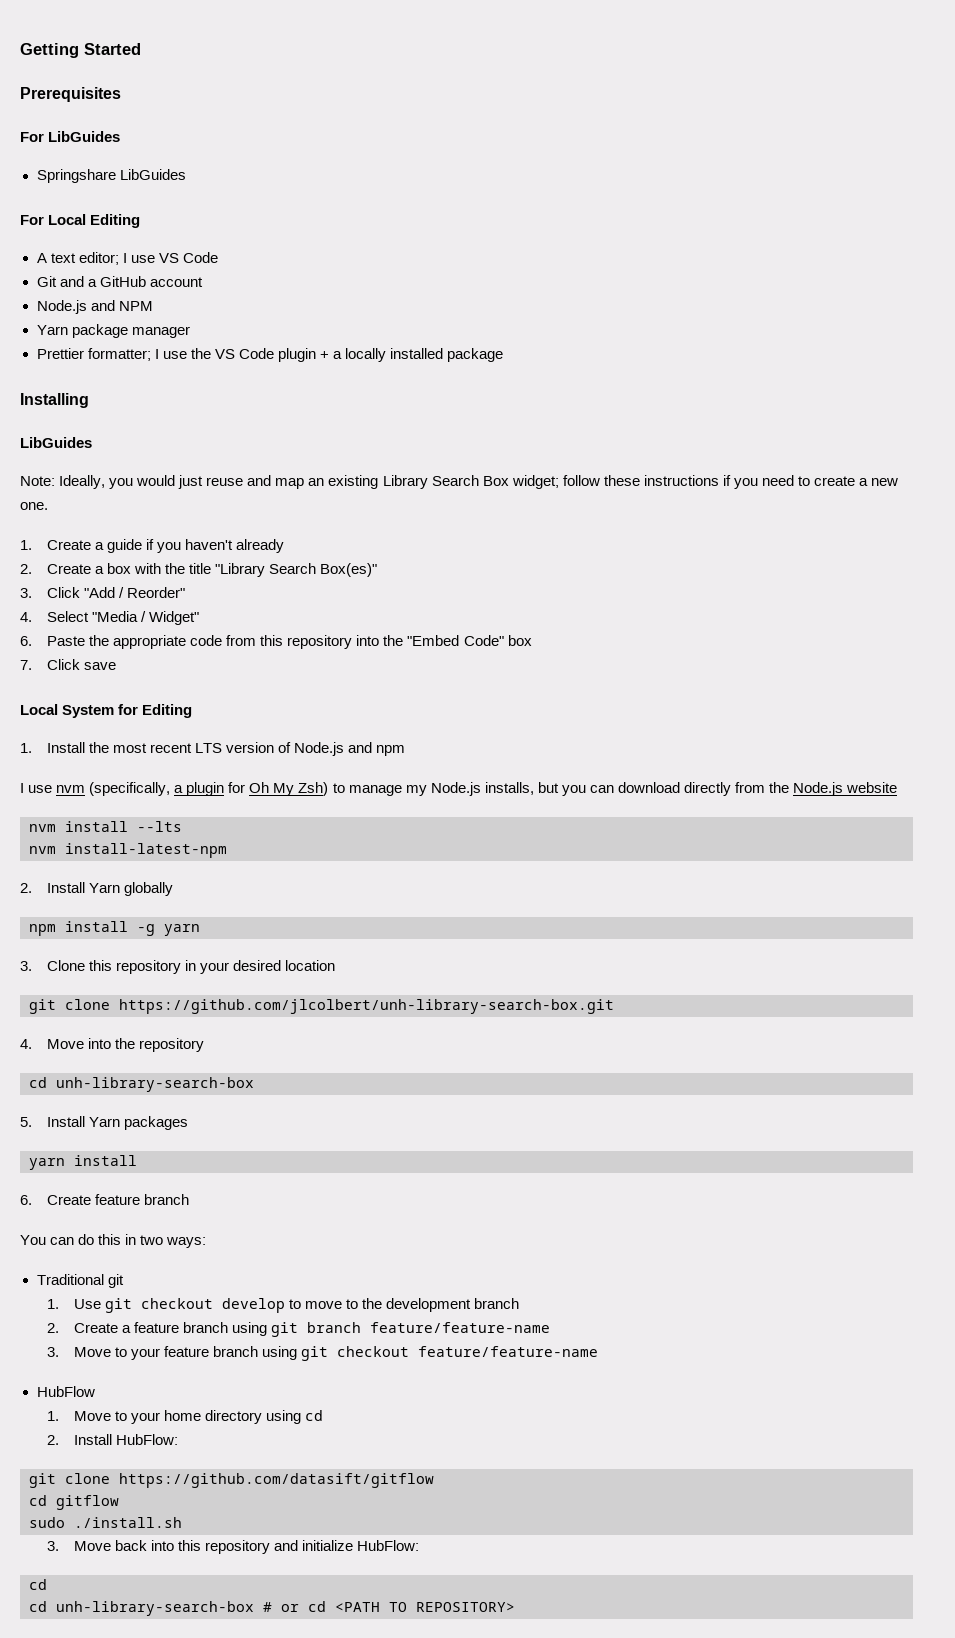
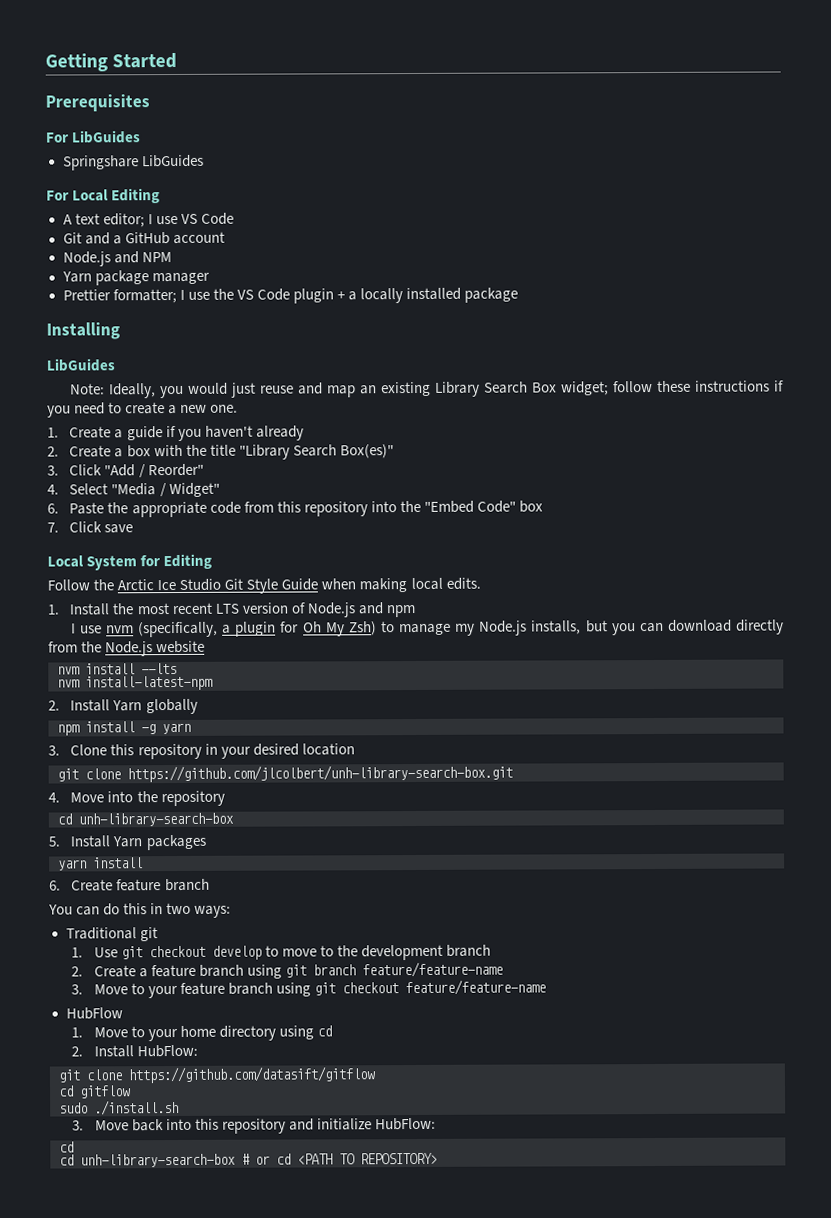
+ Follow the Arctic Ice Studio Git Style Guide when making local edits.

